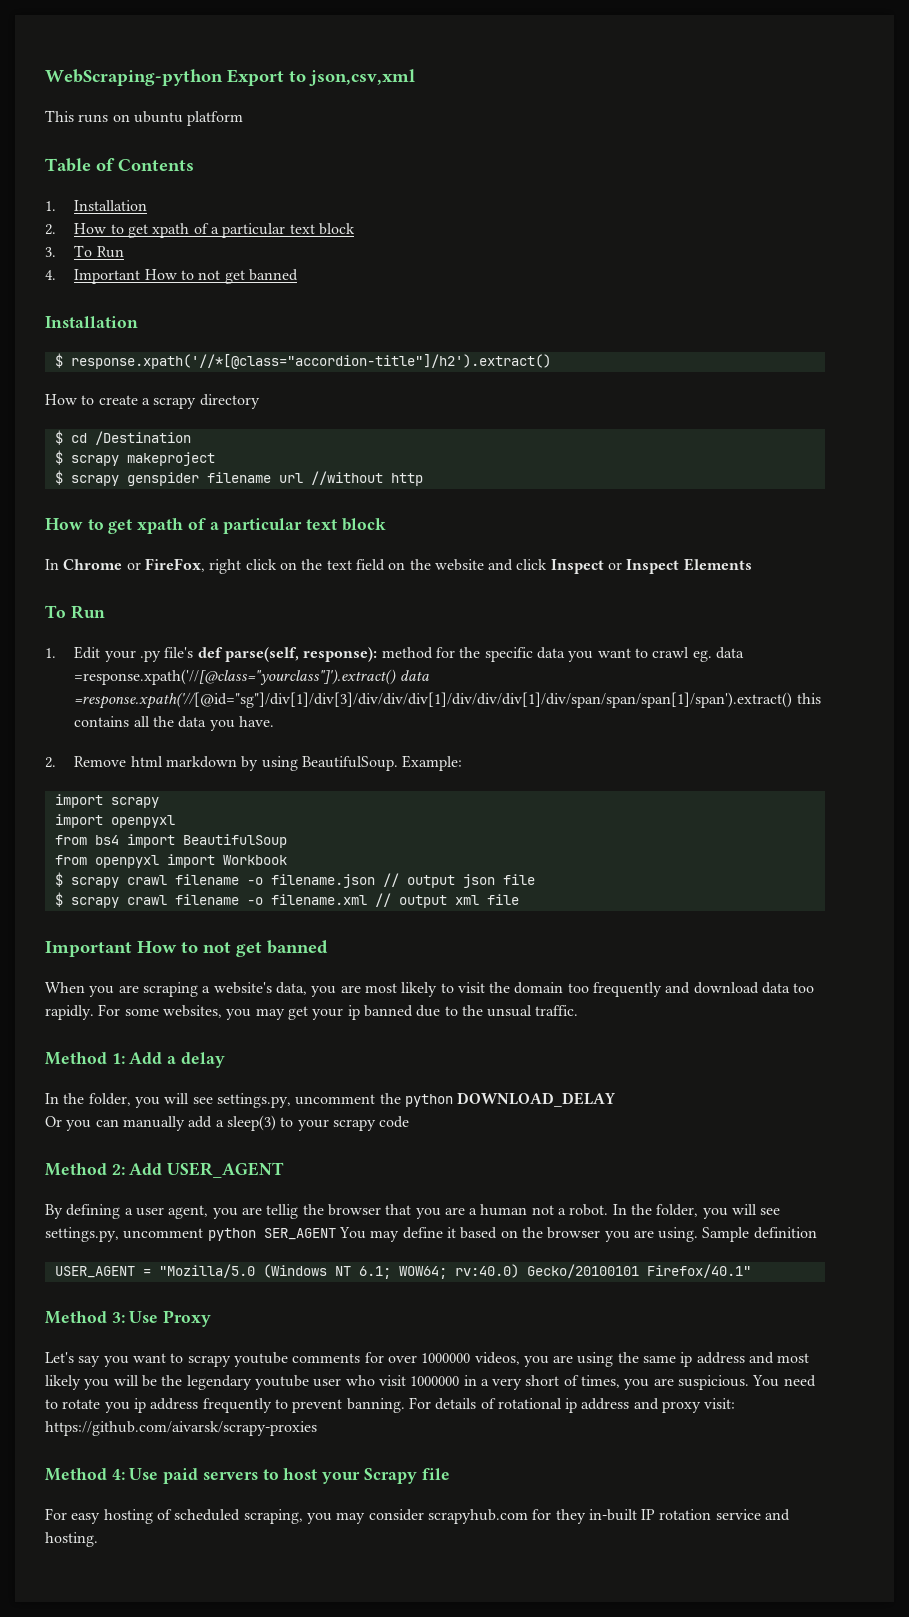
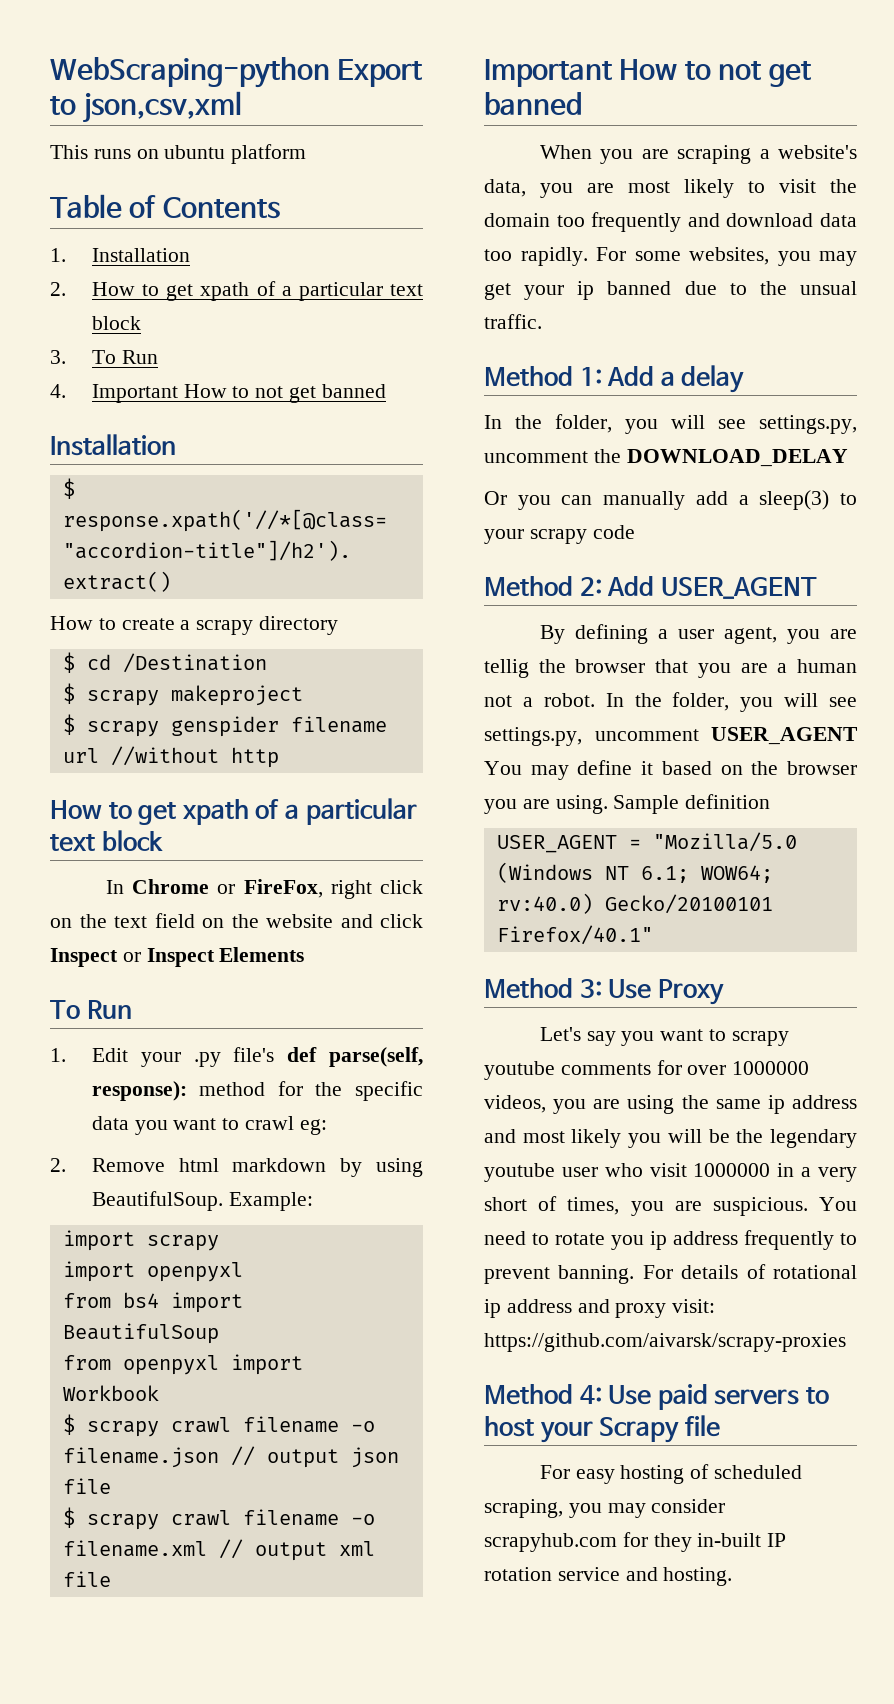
- 1. Edit your .py file's def parse(self, response): method for the specific data you want to crawl eg. data =response.xpath('//[@class="yourclass"]').extract() data =response.xpath('//[@id="sg"]/div[1]/div[3]/div/div/div[1]/div/div/div[1]/div/span/span/span[1]/span').extract() this contains all the data you have.
+ 1. Edit your .py file's def parse(self, response): method for the specific data you want to crawl eg:
- In the folder, you will see settings.py, uncomment the python DOWNLOAD_DELAY
+ In the folder, you will see settings.py, uncomment the DOWNLOAD_DELAY
- In the folder, you will see settings.py, uncomment python SER_AGENT You may define it based on the browser you are using.
+ In the folder, you will see settings.py, uncomment USER_AGENT You may define it based on the browser you are using.

